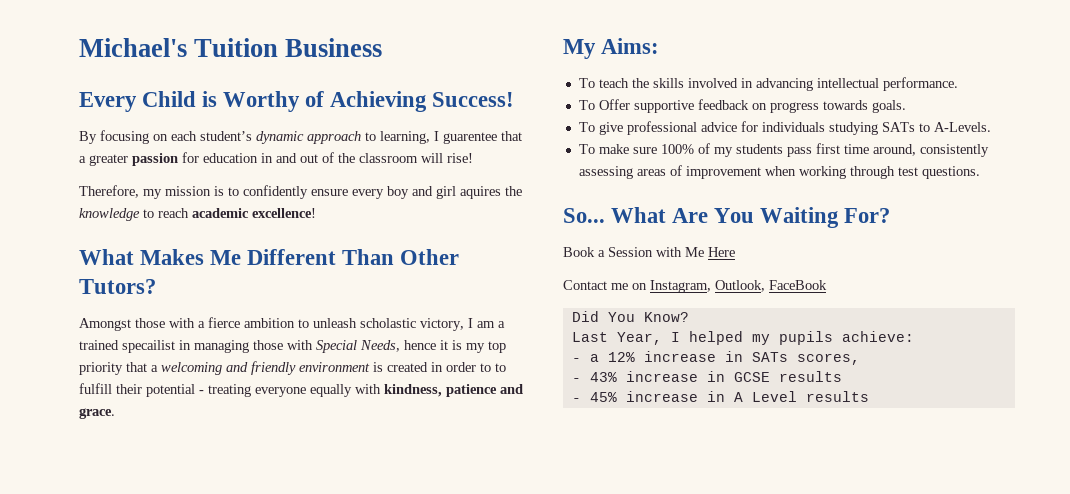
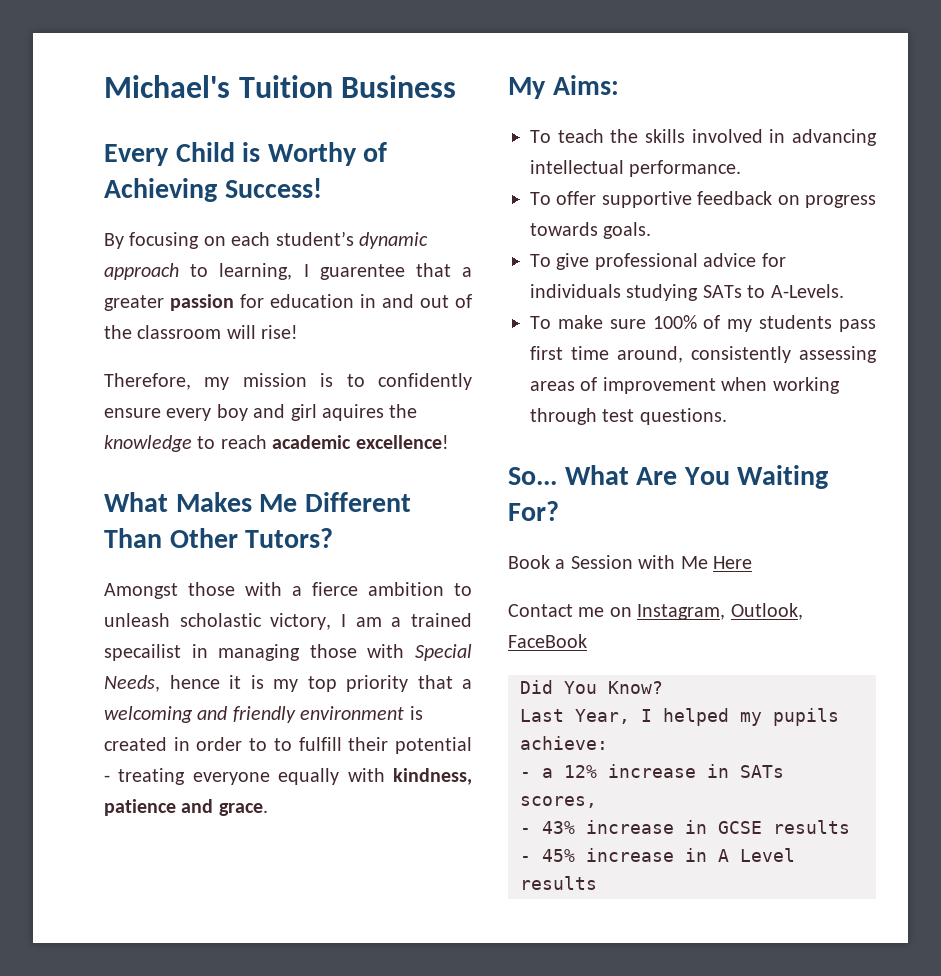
- To Offer supportive feedback on progress towards goals.
+ To offer supportive feedback on progress towards goals.

